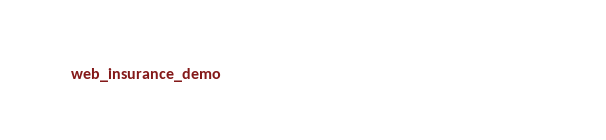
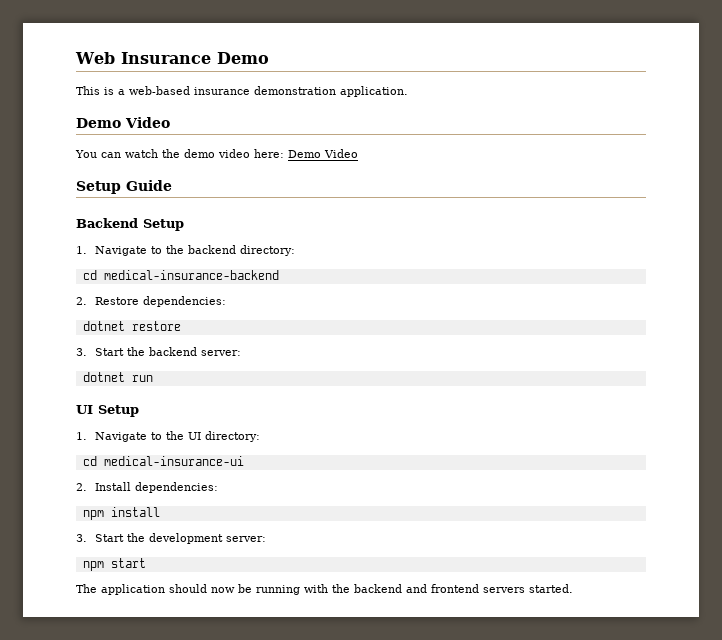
- web_insurance_demo
+ Web Insurance Demo
+ This is a web-based insurance demonstration application.
+ Demo Video
+ You can watch the demo video here: Demo Video
+ Setup Guide
+ Backend Setup
+ 1. Navigate to the backend directory:
+ cd medical-insurance-backend
+ 2. Restore dependencies:
+ dotnet restore
+ 3. Start the backend server:
+ dotnet run
+ UI Setup
+ 1. Navigate to the UI directory:
+ cd medical-insurance-ui
+ 2. Install dependencies:
+ npm install
+ 3. Start the development server:
+ npm start
+ The application should now be running with the backend and frontend servers started.

